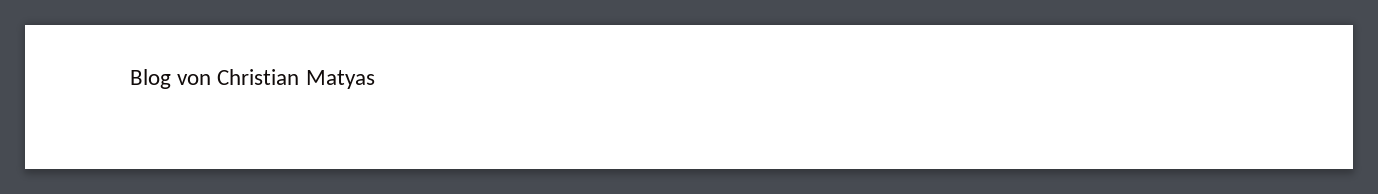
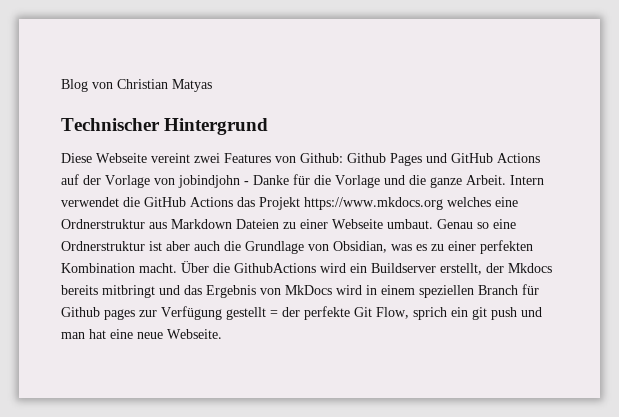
+ Technischer Hintergrund
+ Diese Webseite vereint zwei Features von Github: Github Pages und GitHub Actions auf der Vorlage von jobindjohn - Danke für die Vorlage und die ganze Arbeit. Intern verwendet die GitHub Actions das Projekt https://www.mkdocs.org welches eine Ordnerstruktur aus Markdown Dateien zu einer Webseite umbaut. Genau so eine Ordnerstruktur ist aber auch die Grundlage von Obsidian, was es zu einer perfekten Kombination macht. Über die GithubActions wird ein Buildserver erstellt, der Mkdocs bereits mitbringt und das Ergebnis von MkDocs wird in einem speziellen Branch für Github pages zur Verfügung gestellt = der perfekte Git Flow, sprich ein git push und man hat eine neue Webseite.

